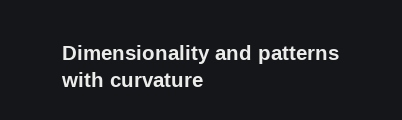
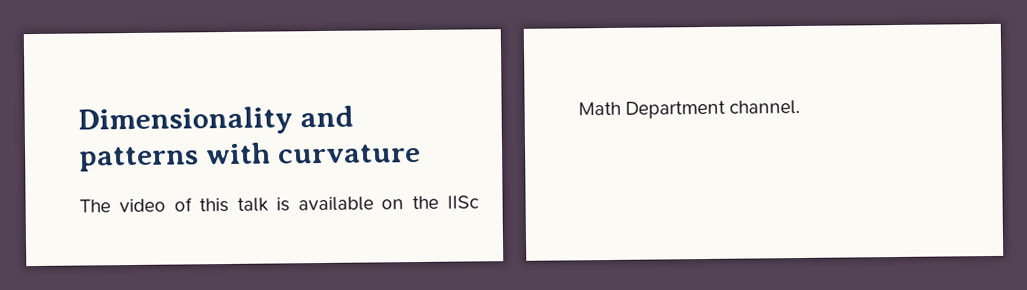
+ The video of this talk is available on the IISc Math Department channel.

